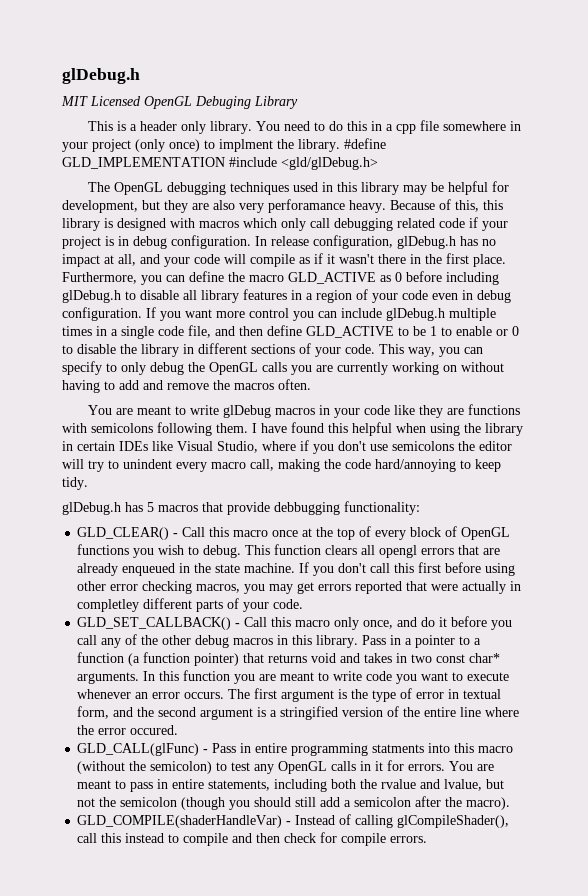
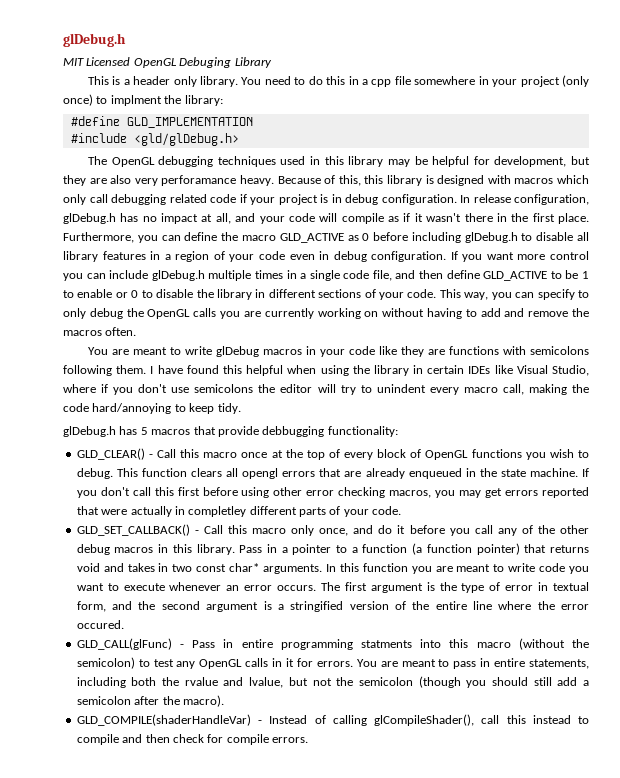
- You need to do this in a cpp file somewhere in your project (only once) to implment the library. #define GLD_IMPLEMENTATION #include <gld/glDebug.h>
+ You need to do this in a cpp file somewhere in your project (only once) to implment the library:
+ #define GLD_IMPLEMENTATION
+ #include <gld/glDebug.h>

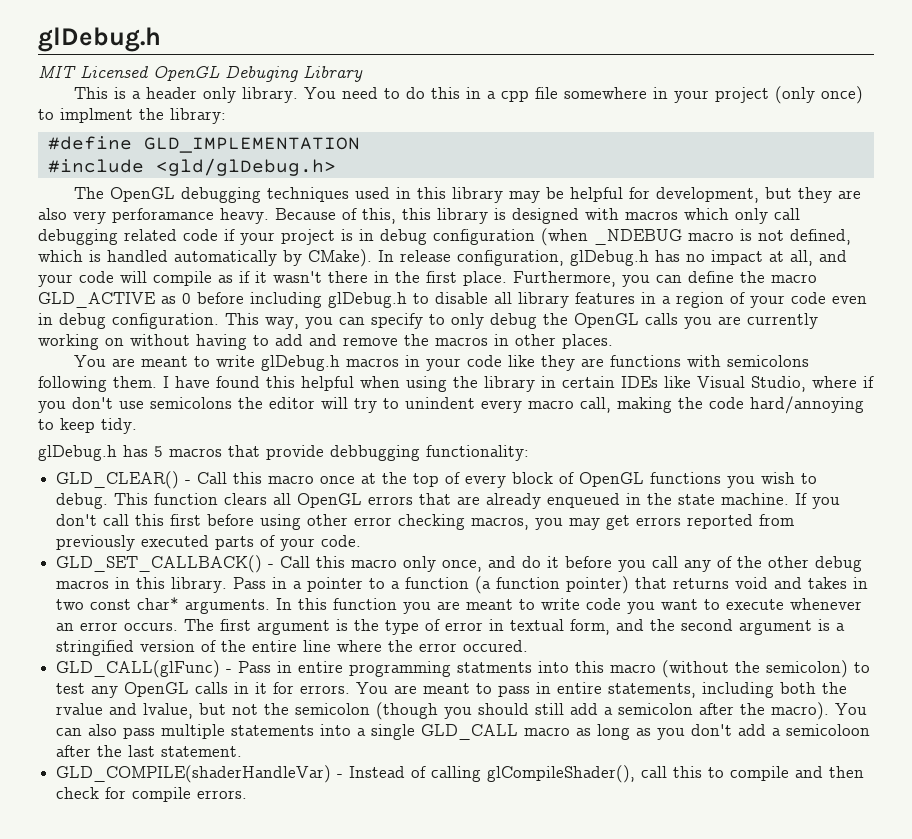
- Because of this, this library is designed with macros which only call debugging related code if your project is in debug configuration.
+ Because of this, this library is designed with macros which only call debugging related code if your project is in debug configuration (when _NDEBUG macro is not defined, which is handled automatically by CMake).
- If you want more control you can include glDebug.h multiple times in a single code file, and then define GLD_ACTIVE to be 1 to enable or 0 to disable the library in different sections of your code.
- This way, you can specify to only debug the OpenGL calls you are currently working on without having to add and remove the macros often.
+ This way, you can specify to only debug the OpenGL calls you are currently working on without having to add and remove the macros in other places.
- You are meant to write glDebug macros in your code like they are functions with semicolons following them.
+ You are meant to write glDebug.h macros in your code like they are functions with semicolons following them.
- This function clears all opengl errors that are already enqueued in the state machine.
+ This function clears all OpenGL errors that are already enqueued in the state machine.
- If you don't call this first before using other error checking macros, you may get errors reported that were actually in completley different parts of your code.
+ If you don't call this first before using other error checking macros, you may get errors reported from previously executed parts of your code.
+ You can also pass multiple statements into a single GLD_CALL macro as long as you don't add a semicoloon after the last statement.
- GLD_COMPILE(shaderHandleVar) - Instead of calling glCompileShader(), call this instead to compile and then check for compile errors.
+ GLD_COMPILE(shaderHandleVar) - Instead of calling glCompileShader(), call this to compile and then check for compile errors.

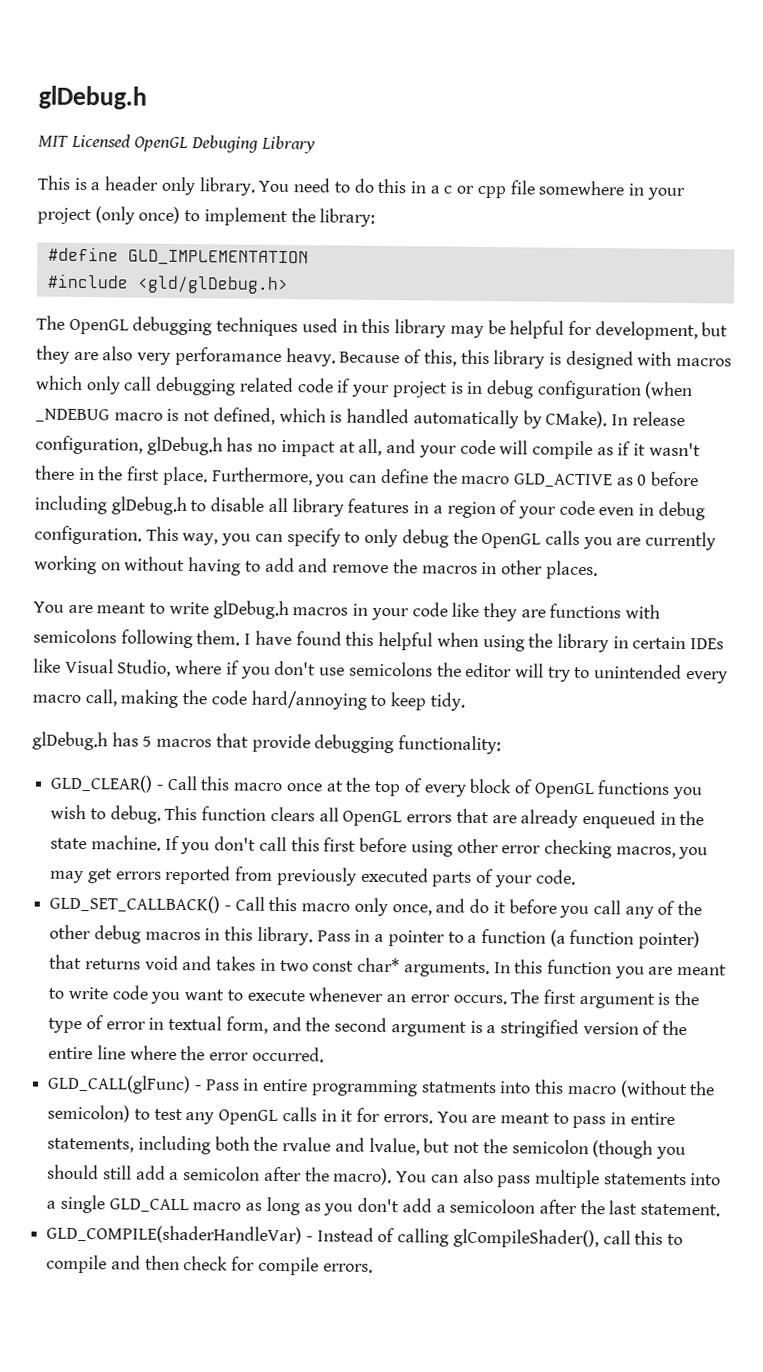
- You need to do this in a cpp file somewhere in your project (only once) to implment the library:
+ You need to do this in a c or cpp file somewhere in your project (only once) to implement the library:
- I have found this helpful when using the library in certain IDEs like Visual Studio, where if you don't use semicolons the editor will try to unindent every macro call, making the code hard/annoying to keep tidy.
+ I have found this helpful when using the library in certain IDEs like Visual Studio, where if you don't use semicolons the editor will try to unintended every macro call, making the code hard/annoying to keep tidy.
- glDebug.h has 5 macros that provide debbugging functionality:
+ glDebug.h has 5 macros that provide debugging functionality:
- The first argument is the type of error in textual form, and the second argument is a stringified version of the entire line where the error occured.
+ The first argument is the type of error in textual form, and the second argument is a stringified version of the entire line where the error occurred.

